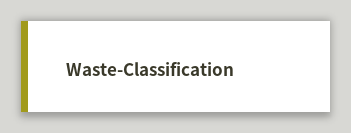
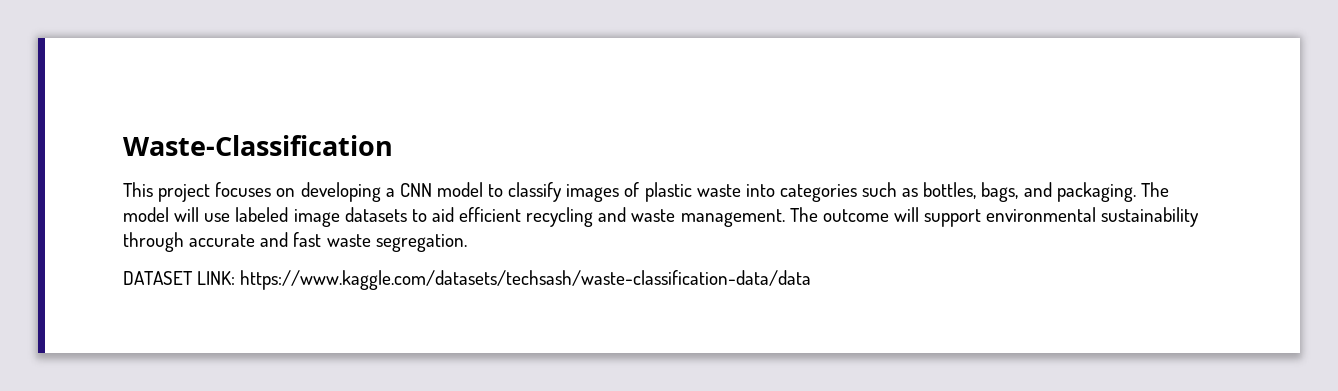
+ This project focuses on developing a CNN model to classify images of plastic waste into categories such as bottles, bags, and packaging. The model will use labeled image datasets to aid efficient recycling and waste management. The outcome will support environmental sustainability through accurate and fast waste segregation.
+ DATASET LINK: https://www.kaggle.com/datasets/techsash/waste-classification-data/data

